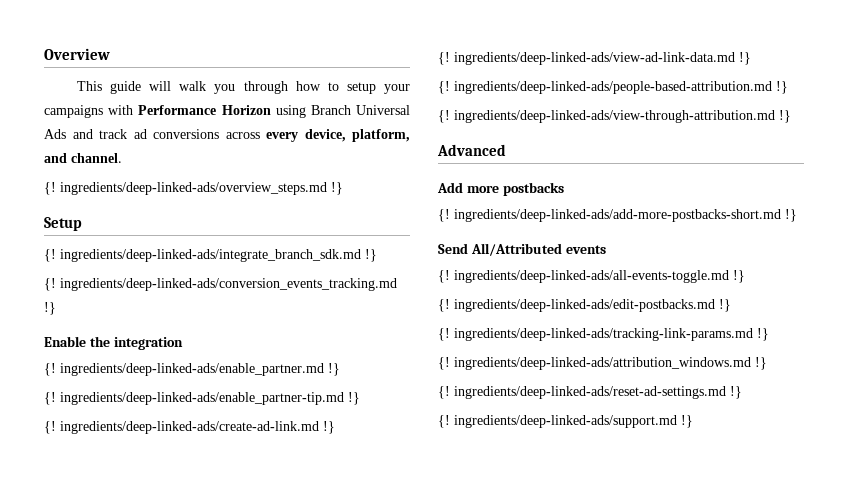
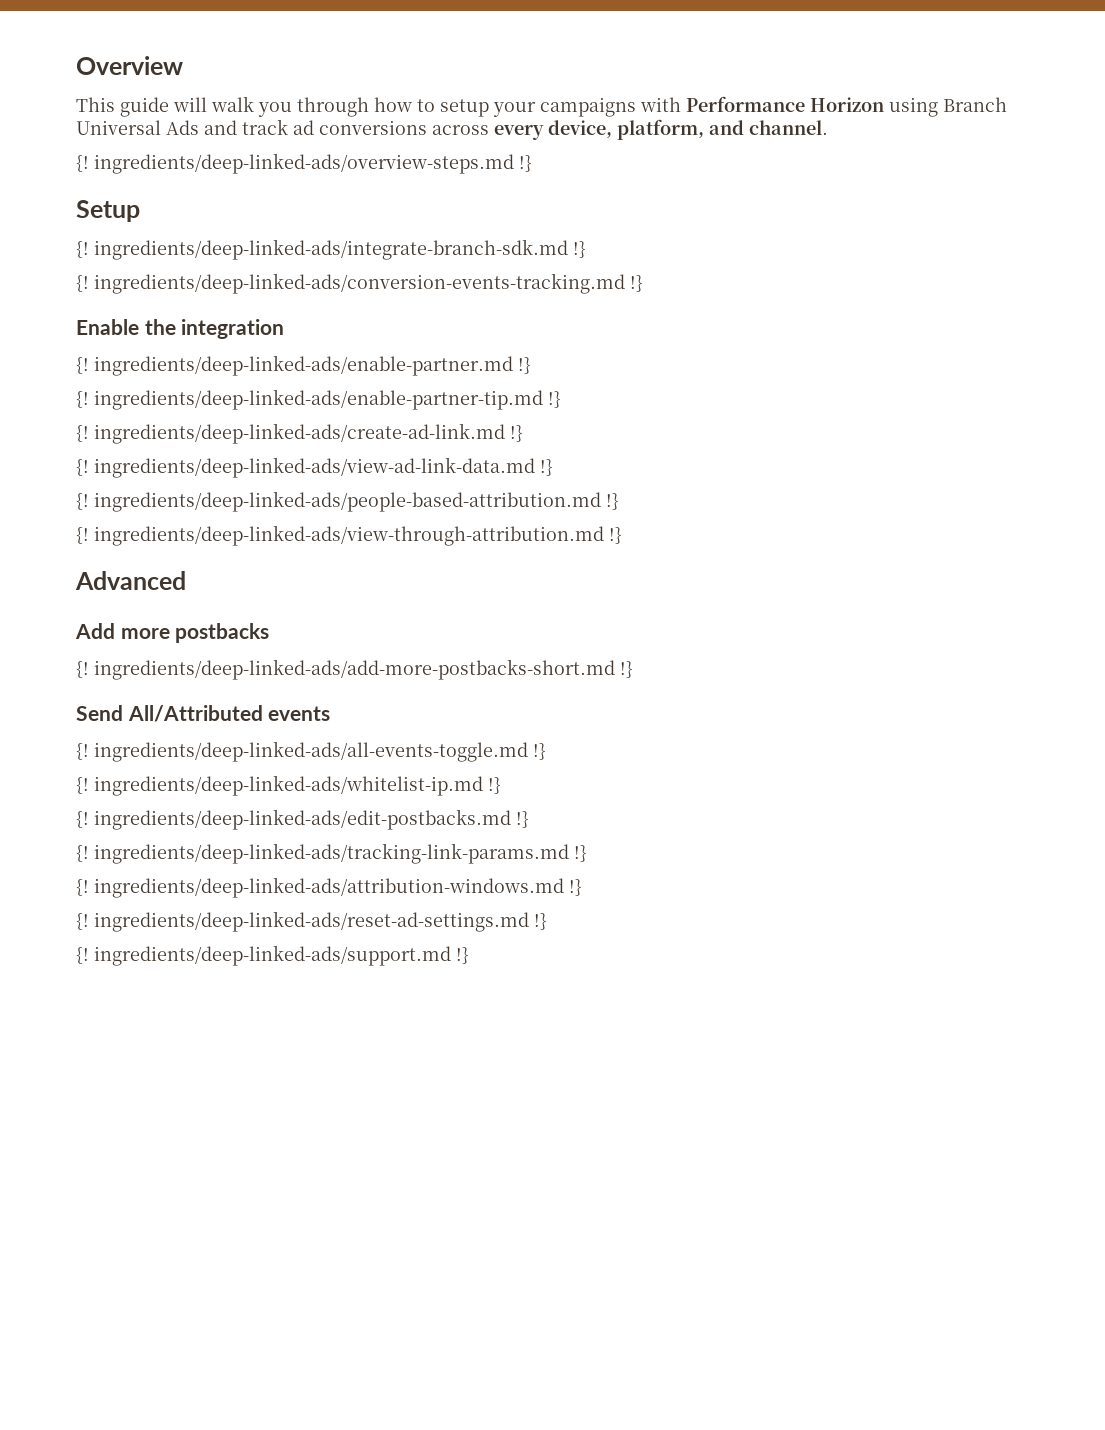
- {! ingredients/deep-linked-ads/overview_steps.md !}
+ {! ingredients/deep-linked-ads/overview-steps.md !}
- {! ingredients/deep-linked-ads/integrate_branch_sdk.md !}
- {! ingredients/deep-linked-ads/conversion_events_tracking.md !}
+ {! ingredients/deep-linked-ads/integrate-branch-sdk.md !}
+ {! ingredients/deep-linked-ads/conversion-events-tracking.md !}
- {! ingredients/deep-linked-ads/enable_partner.md !}
- {! ingredients/deep-linked-ads/enable_partner-tip.md !}
+ {! ingredients/deep-linked-ads/enable-partner.md !}
+ {! ingredients/deep-linked-ads/enable-partner-tip.md !}
+ {! ingredients/deep-linked-ads/whitelist-ip.md !}
- {! ingredients/deep-linked-ads/attribution_windows.md !}
+ {! ingredients/deep-linked-ads/attribution-windows.md !}

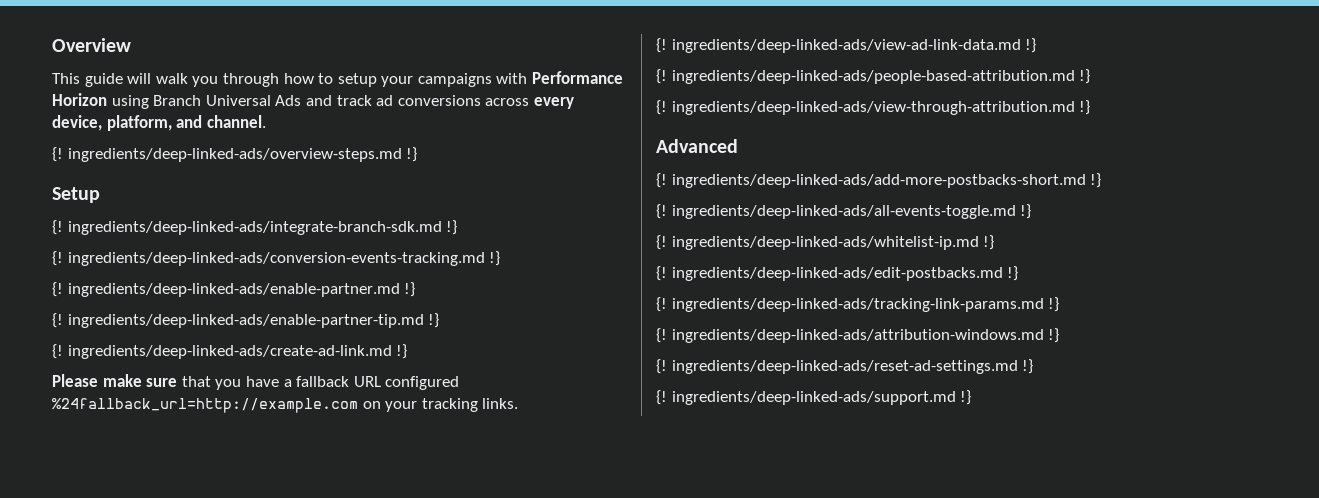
- Enable the integration
+ Please make sure that you have a fallback URL configured %24fallback_url=http://example.com on your tracking links.
- Add more postbacks
- Send All/Attributed events

